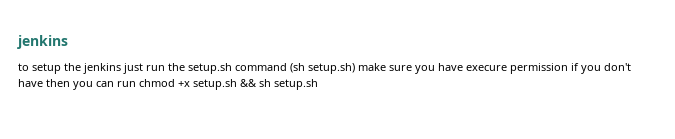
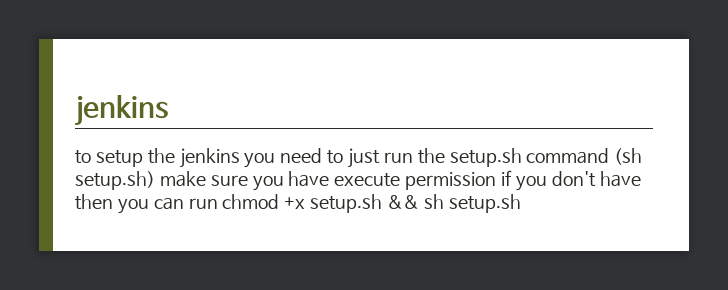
- to setup the jenkins just run the setup.sh command (sh setup.sh) make sure you have execure permission if you don't have then you can run chmod +x setup.sh && sh setup.sh
+ to setup the jenkins you need to just run the setup.sh command (sh setup.sh) make sure you have execute permission if you don't have then you can run chmod +x setup.sh && sh setup.sh

